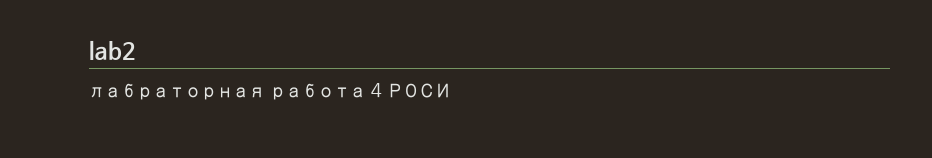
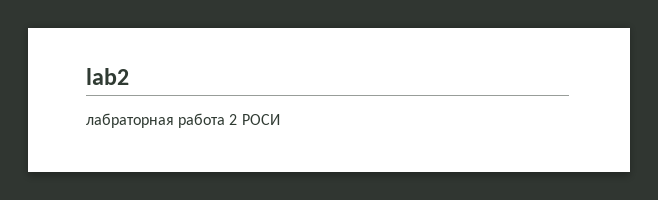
- лабраторная работа 4 РОСИ
+ лабраторная работа 2 РОСИ

